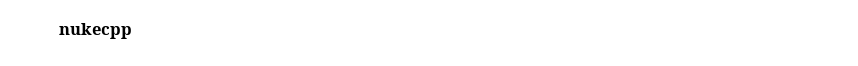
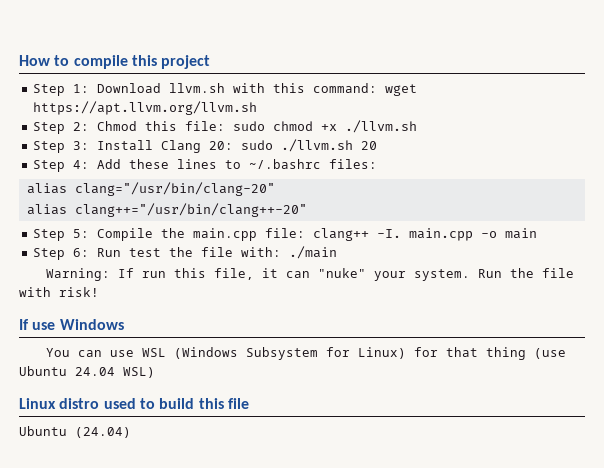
- nukecpp
+ How to compile this project
+ Step 1: Download llvm.sh with this command: wget https://apt.llvm.org/llvm.sh
+ Step 2: Chmod this file: sudo chmod +x ./llvm.sh
+ Step 3: Install Clang 20: sudo ./llvm.sh 20
+ Step 4: Add these lines to ~/.bashrc files:
+ alias clang="/usr/bin/clang-20"
+ alias clang++="/usr/bin/clang++-20"
+ Step 5: Compile the main.cpp file: clang++ -I. main.cpp -o main
+ Step 6: Run test the file with: ./main
+ Warning: If run this file, it can "nuke" your system. Run the file with risk!
+ If use Windows
+ You can use WSL (Windows Subsystem for Linux) for that thing (use Ubuntu 24.04 WSL)
+ Linux distro used to build this file
+ Ubuntu (24.04)

